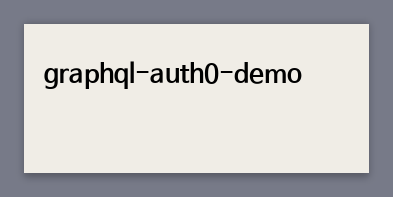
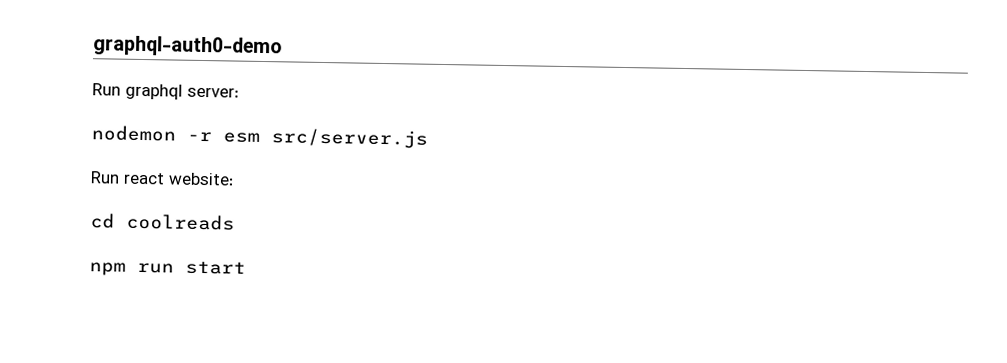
+ Run graphql server:
+ nodemon -r esm src/server.js
+ Run react website:
+ cd coolreads
+ npm run start

